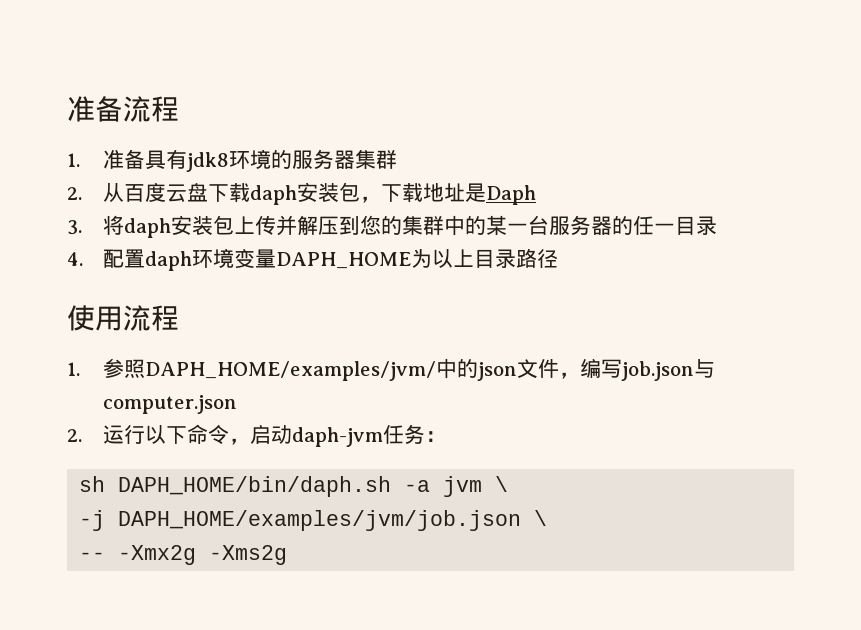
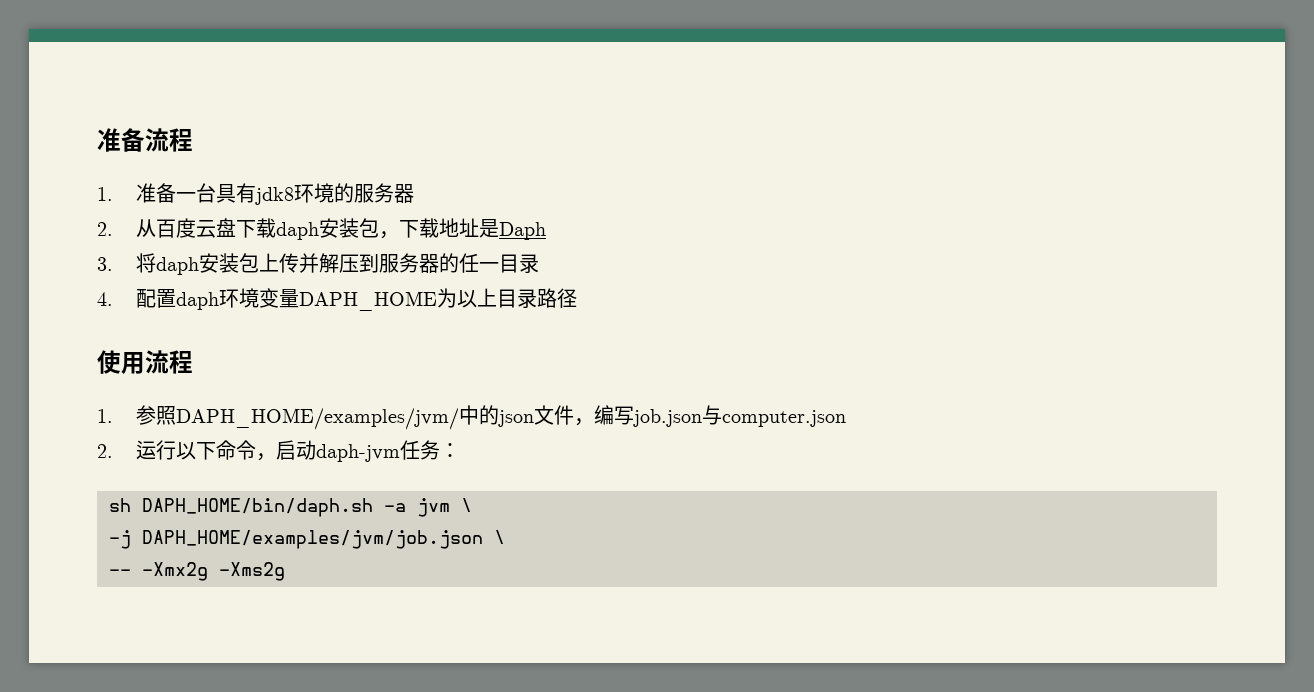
- 1.准备具有jdk8环境的服务器集群
+ 1.准备一台具有jdk8环境的服务器
- 3.将daph安装包上传并解压到您的集群中的某一台服务器的任一目录
+ 3.将daph安装包上传并解压到服务器的任一目录

